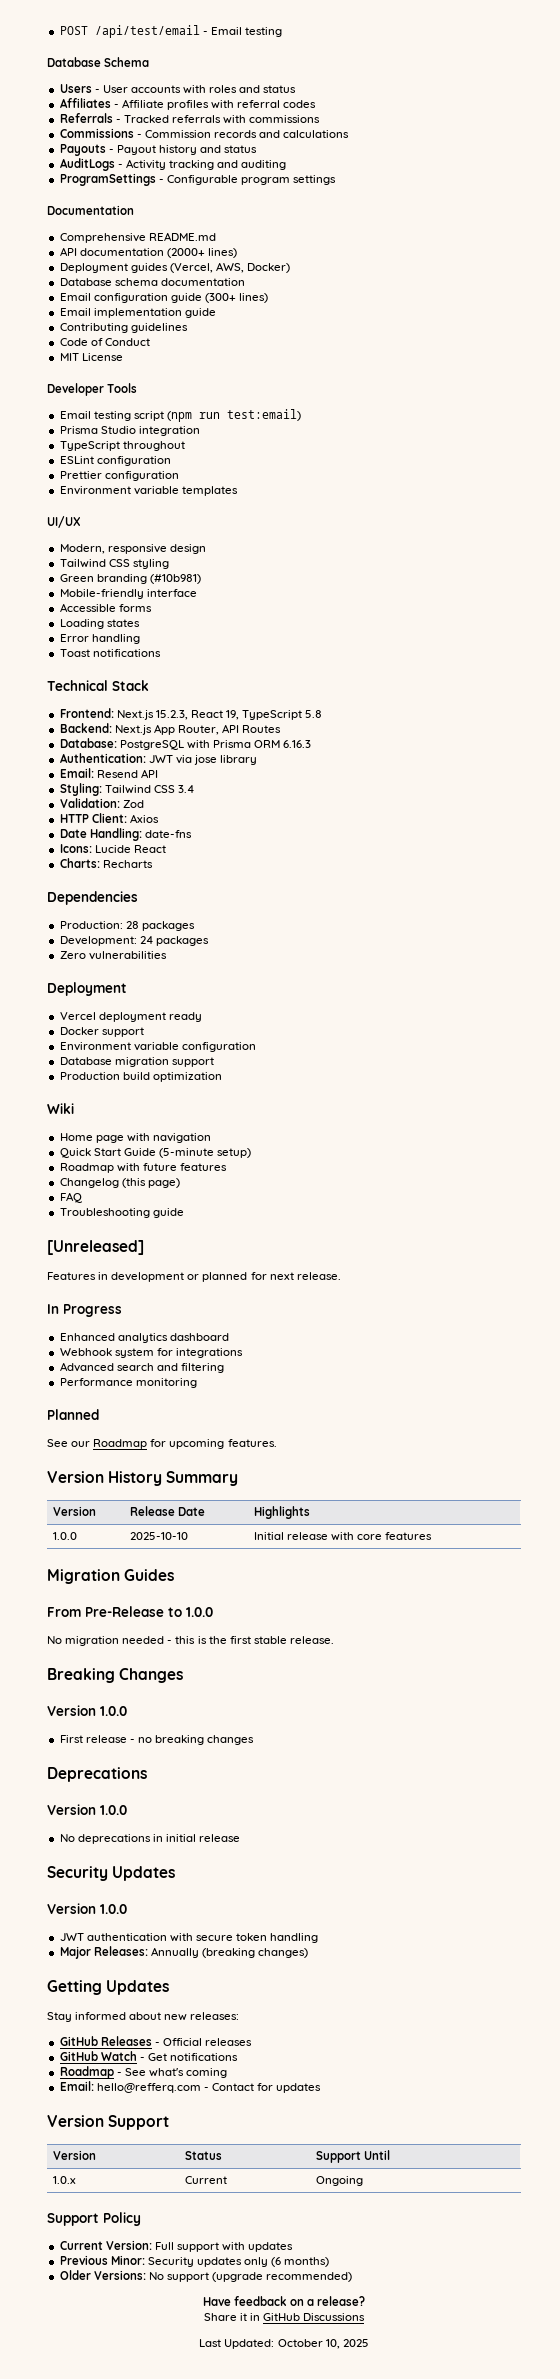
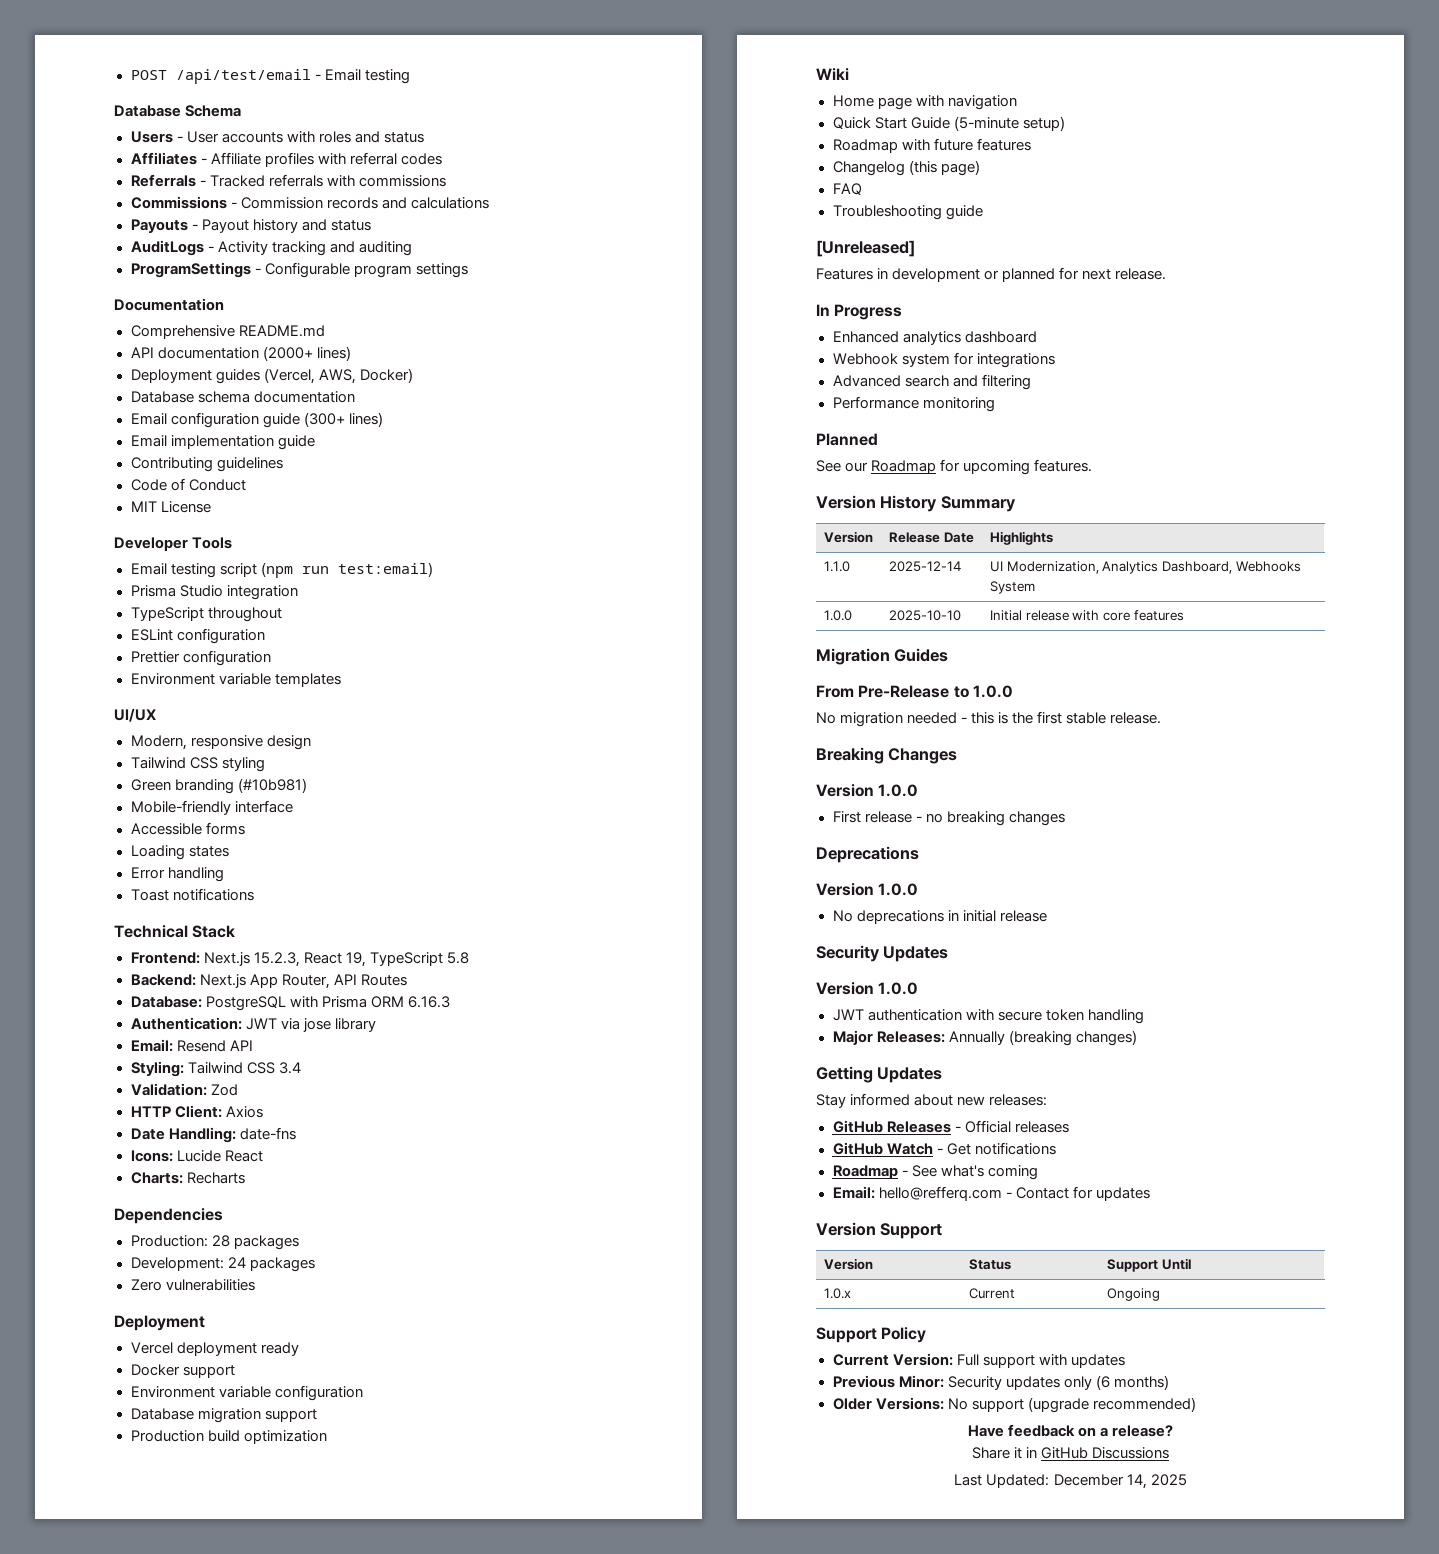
+ 1.1.0 | 2025-12-14 | UI Modernization, Analytics Dashboard, Webhooks System
- Last Updated: October 10, 2025
+ Last Updated: December 14, 2025

